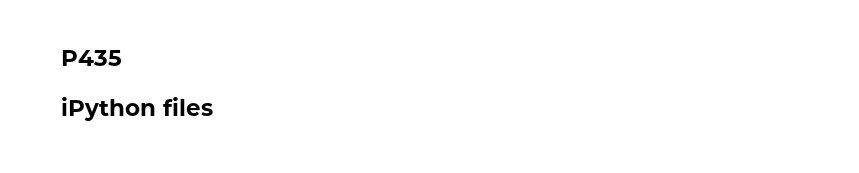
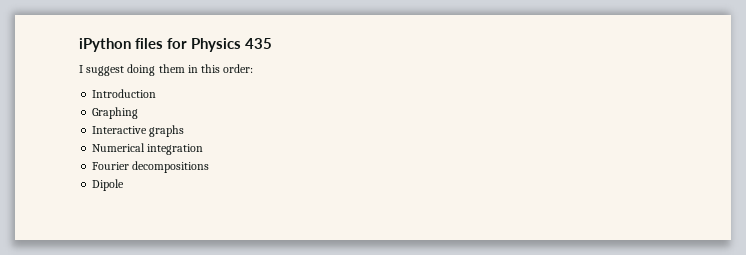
- P435
- iPython files
+ iPython files for Physics 435
+ I suggest doing them in this order:
+ Introduction
+ Graphing
+ Interactive graphs
+ Numerical integration
+ Fourier decompositions
+ Dipole

